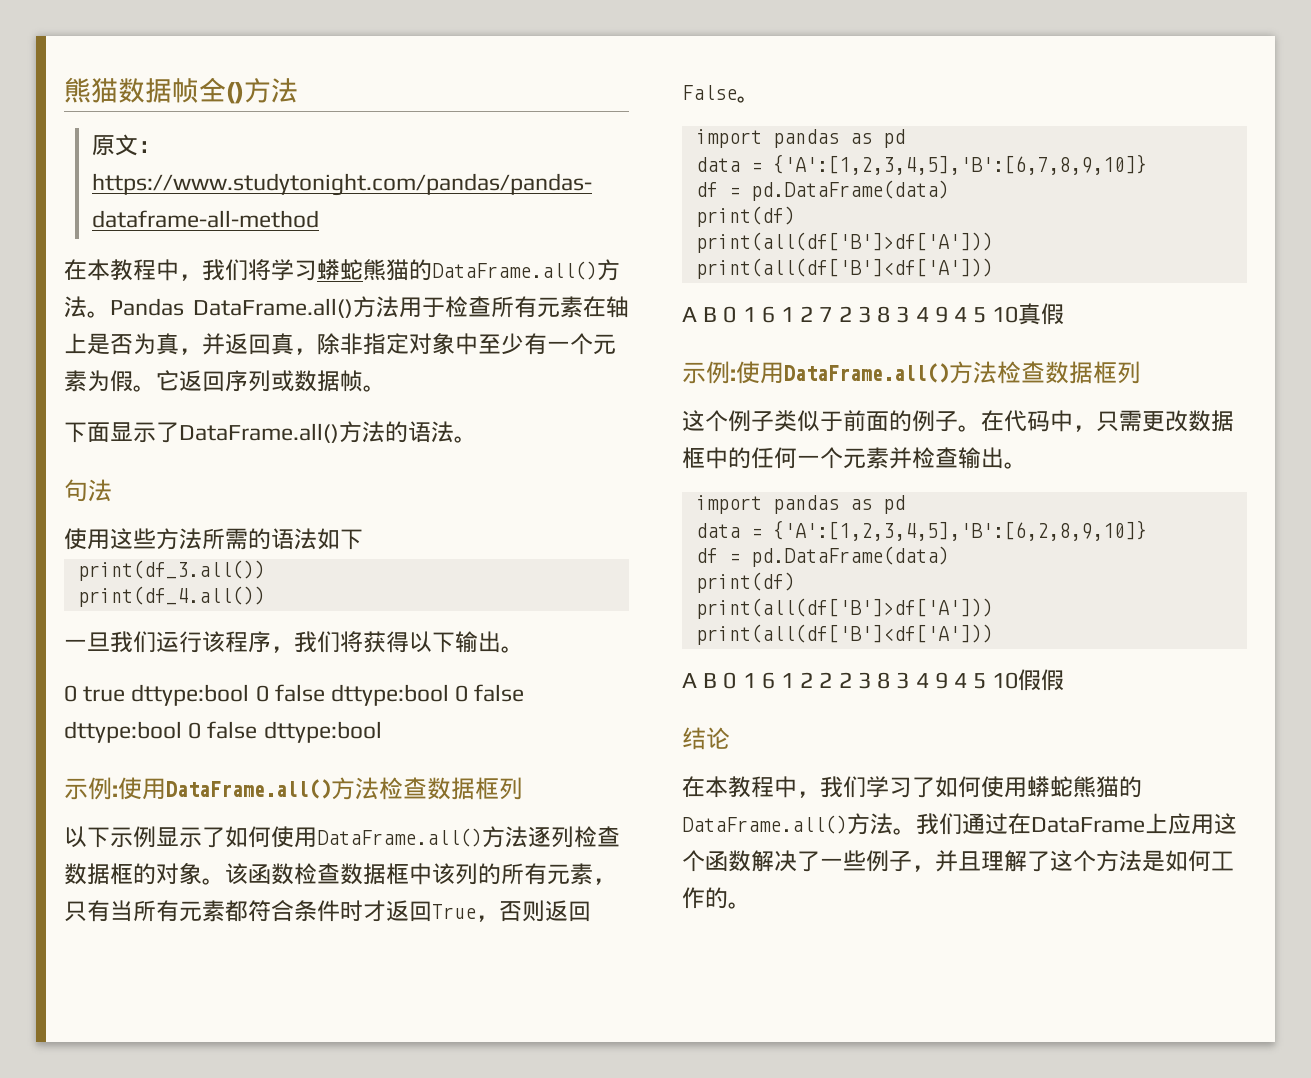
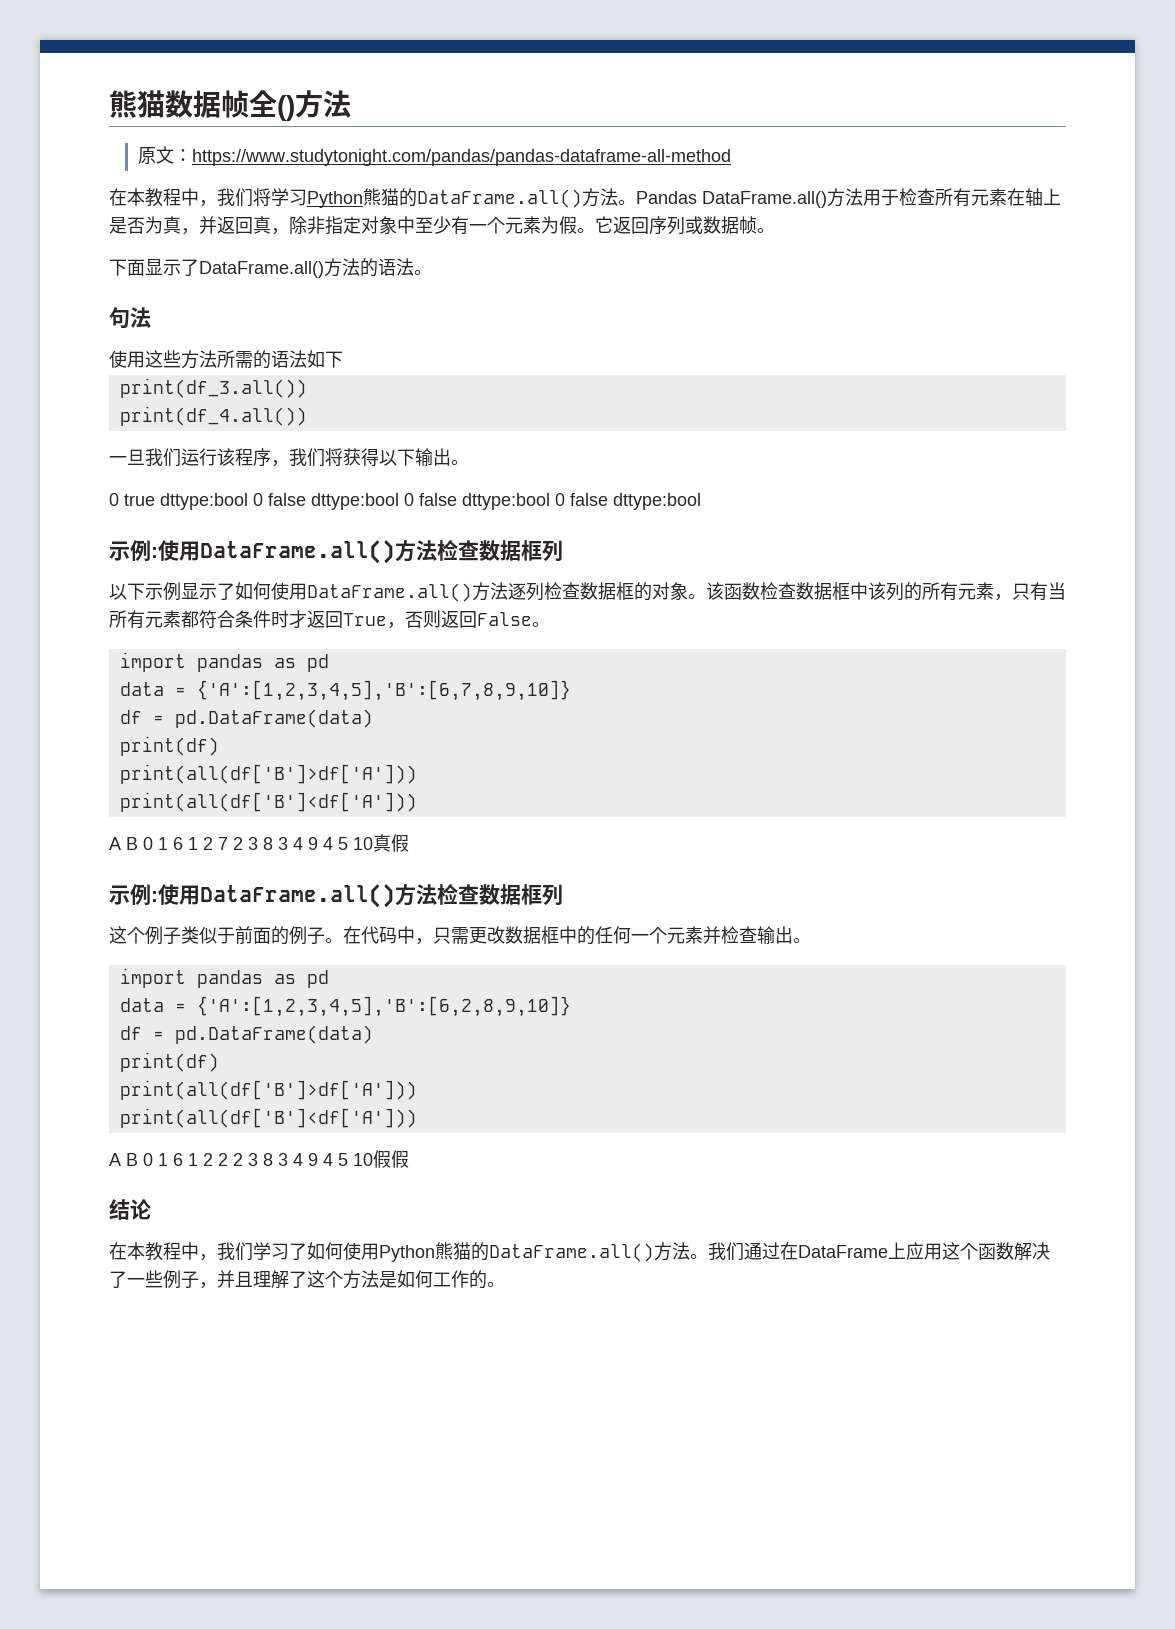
- 在本教程中，我们将学习蟒蛇熊猫的DataFrame.all()方法。
+ 在本教程中，我们将学习Python熊猫的DataFrame.all()方法。
- 在本教程中，我们学习了如何使用蟒蛇熊猫的DataFrame.all()方法。
+ 在本教程中，我们学习了如何使用Python熊猫的DataFrame.all()方法。

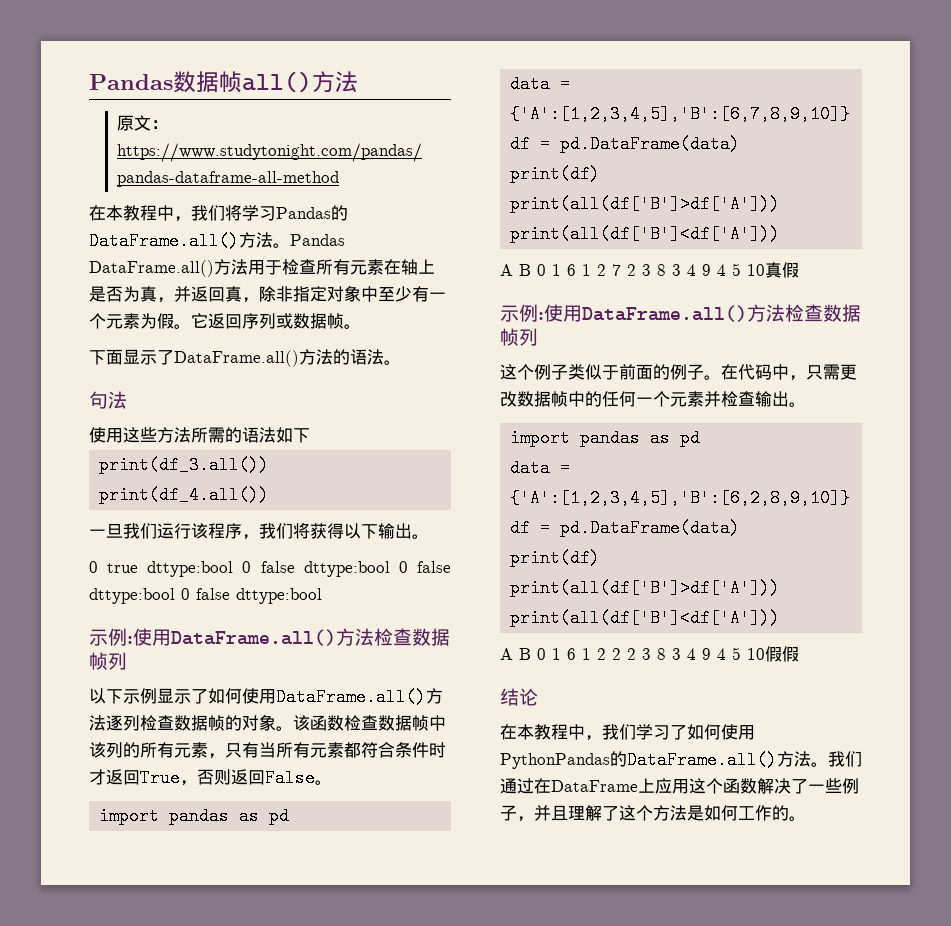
- 熊猫数据帧全()方法
+ Pandas数据帧all()方法
- 在本教程中，我们将学习Python熊猫的DataFrame.all()方法。
+ 在本教程中，我们将学习Pandas的DataFrame.all()方法。
  0 true dttype:bool 0 false dttype:bool 0 false dttype:bool 0 false dttype:bool
- 示例:使用DataFrame.all()方法检查数据框列
+ 示例:使用DataFrame.all()方法检查数据帧列
- 以下示例显示了如何使用DataFrame.all()方法逐列检查数据框的对象。
+ 以下示例显示了如何使用DataFrame.all()方法逐列检查数据帧的对象。
- 该函数检查数据框中该列的所有元素，只有当所有元素都符合条件时才返回True，否则返回False。
+ 该函数检查数据帧中该列的所有元素，只有当所有元素都符合条件时才返回True，否则返回False。
  A B 0 1 6 1 2 7 2 3 8 3 4 9 4 5 10真假
- 示例:使用DataFrame.all()方法检查数据框列
+ 示例:使用DataFrame.all()方法检查数据帧列
- 在代码中，只需更改数据框中的任何一个元素并检查输出。
+ 在代码中，只需更改数据帧中的任何一个元素并检查输出。
- 在本教程中，我们学习了如何使用Python熊猫的DataFrame.all()方法。
+ 在本教程中，我们学习了如何使用PythonPandas的DataFrame.all()方法。

